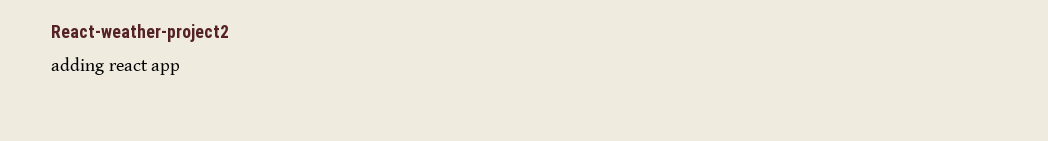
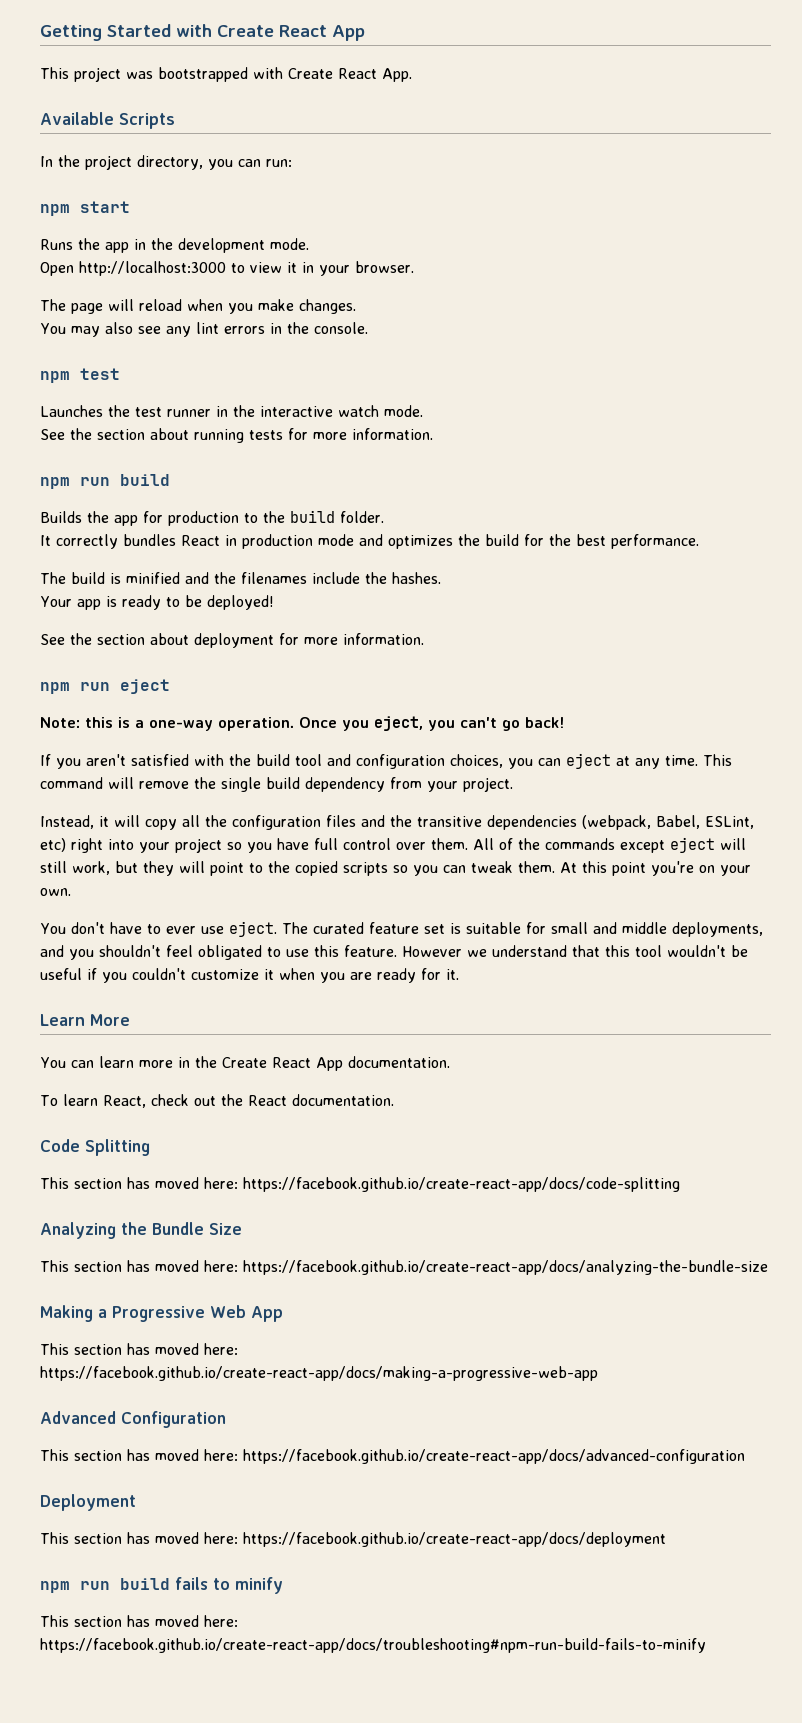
- React-weather-project2
- adding react app
+ Getting Started with Create React App
+ This project was bootstrapped with Create React App.
+ Available Scripts
+ In the project directory, you can run:
+ npm start
+ Runs the app in the development mode.
+ Open http://localhost:3000 to view it in your browser.
+ The page will reload when you make changes.
+ You may also see any lint errors in the console.
+ npm test
+ Launches the test runner in the interactive watch mode.
+ See the section about running tests for more information.
+ npm run build
+ Builds the app for production to the build folder.
+ It correctly bundles React in production mode and optimizes the build for the best performance.
+ The build is minified and the filenames include the hashes.
+ Your app is ready to be deployed!
+ See the section about deployment for more information.
+ npm run eject
+ Note: this is a one-way operation. Once you eject, you can't go back!
+ If you aren't satisfied with the build tool and configuration choices, you can eject at any time. This command will remove the single build dependency from your project.
+ Instead, it will copy all the configuration files and the transitive dependencies (webpack, Babel, ESLint, etc) right into your project so you have full control over them. All of the commands except eject will still work, but they will point to the copied scripts so you can tweak them. At this point you're on your own.
+ You don't have to ever use eject. The curated feature set is suitable for small and middle deployments, and you shouldn't feel obligated to use this feature. However we understand that this tool wouldn't be useful if you couldn't customize it when you are ready for it.
+ Learn More
+ You can learn more in the Create React App documentation.
+ To learn React, check out the React documentation.
+ Code Splitting
+ This section has moved here: https://facebook.github.io/create-react-app/docs/code-splitting
+ Analyzing the Bundle Size
+ This section has moved here: https://facebook.github.io/create-react-app/docs/analyzing-the-bundle-size
+ Making a Progressive Web App
+ This section has moved here: https://facebook.github.io/create-react-app/docs/making-a-progressive-web-app
+ Advanced Configuration
+ This section has moved here: https://facebook.github.io/create-react-app/docs/advanced-configuration
+ Deployment
+ This section has moved here: https://facebook.github.io/create-react-app/docs/deployment
+ npm run build fails to minify
+ This section has moved here: https://facebook.github.io/create-react-app/docs/troubleshooting#npm-run-build-fails-to-minify

